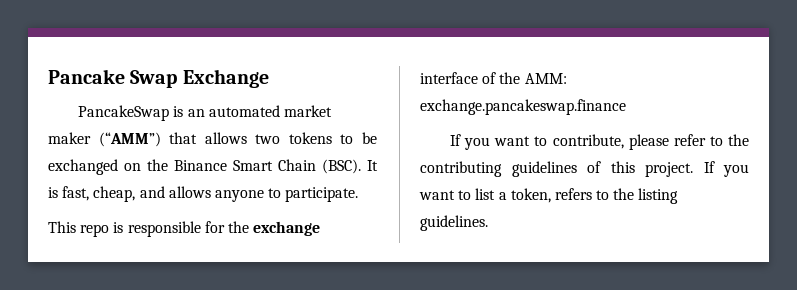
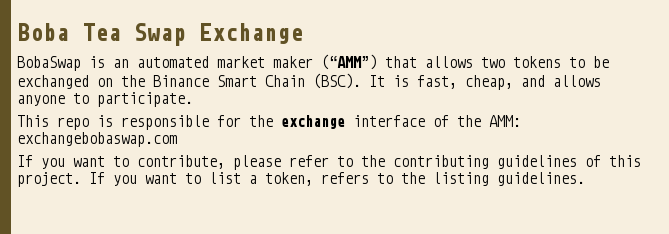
- Pancake Swap Exchange
+ Boba Tea Swap Exchange
- PancakeSwap is an automated market maker (“AMM”) that allows two tokens to be exchanged on the Binance Smart Chain (BSC).
+ BobaSwap is an automated market maker (“AMM”) that allows two tokens to be exchanged on the Binance Smart Chain (BSC).
- This repo is responsible for the exchange interface of the AMM: exchange.pancakeswap.finance
+ This repo is responsible for the exchange interface of the AMM: exchangebobaswap.com

